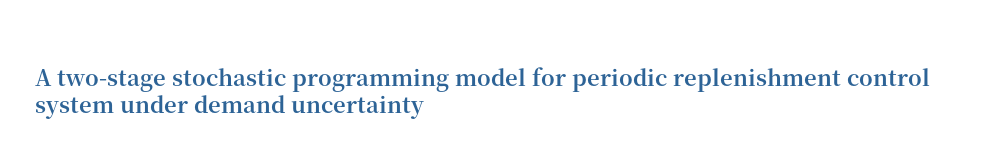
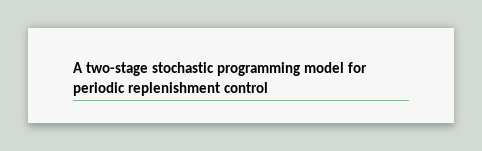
- A two-stage stochastic programming model for periodic replenishment control system under demand uncertainty
+ A two-stage stochastic programming model for periodic replenishment control

